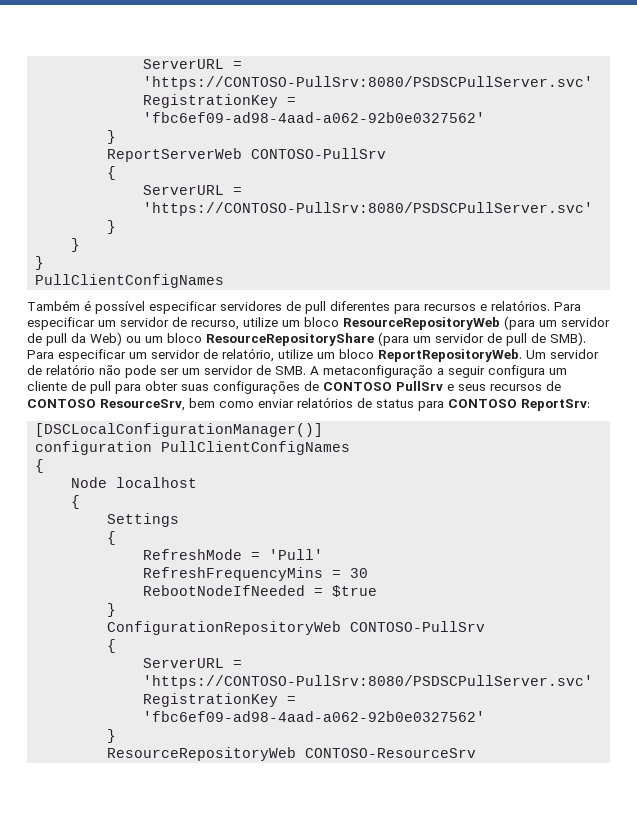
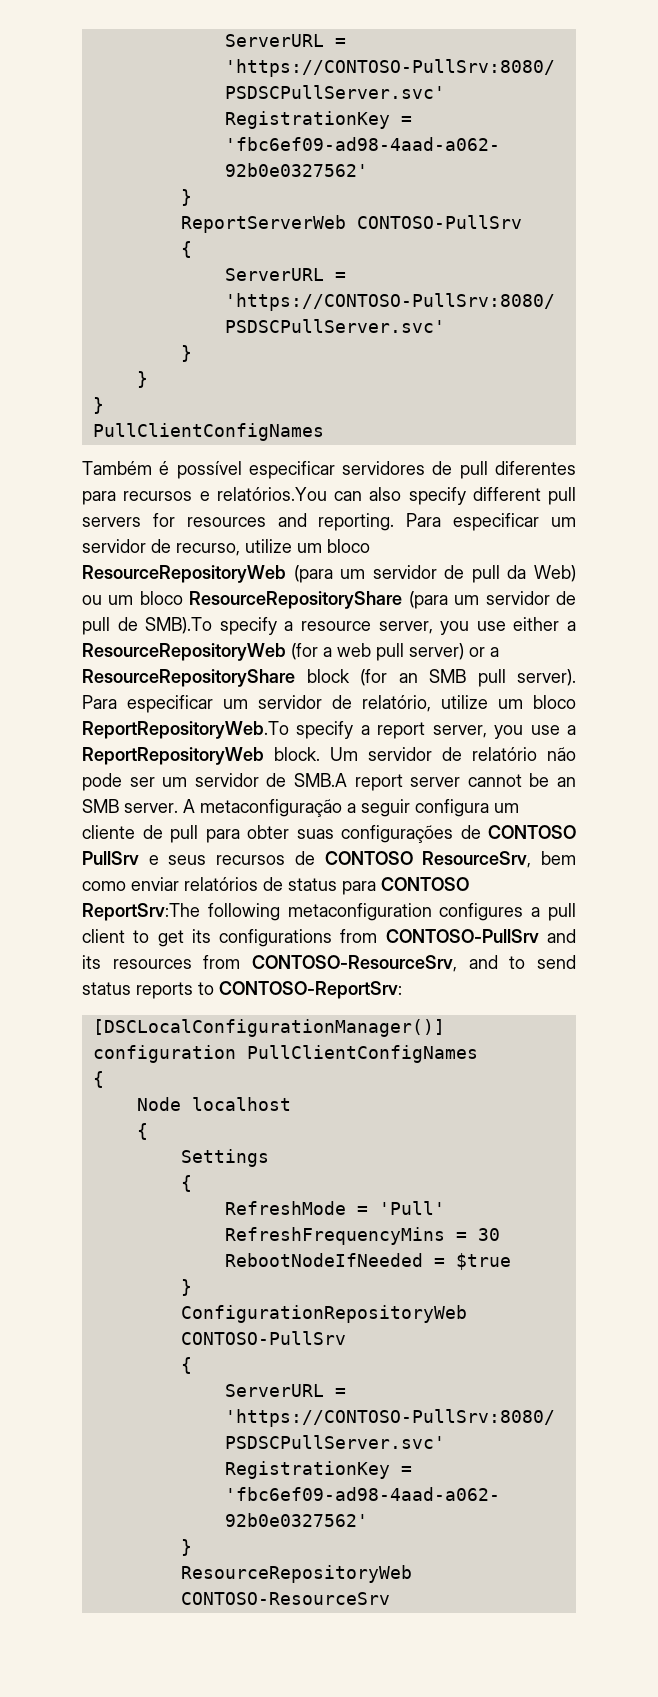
- Também é possível especificar servidores de pull diferentes para recursos e relatórios.
+ Também é possível especificar servidores de pull diferentes para recursos e relatórios.You can also specify different pull servers for resources and reporting.
- Para especificar um servidor de recurso, utilize um bloco ResourceRepositoryWeb (para um servidor de pull da Web) ou um bloco ResourceRepositoryShare (para um servidor de pull de SMB).
+ Para especificar um servidor de recurso, utilize um bloco ResourceRepositoryWeb (para um servidor de pull da Web) ou um bloco ResourceRepositoryShare (para um servidor de pull de SMB).To specify a resource server, you use either a ResourceRepositoryWeb (for a web pull server) or a ResourceRepositoryShare block (for an SMB pull server).
- Para especificar um servidor de relatório, utilize um bloco ReportRepositoryWeb.
+ Para especificar um servidor de relatório, utilize um bloco ReportRepositoryWeb.To specify a report server, you use a ReportRepositoryWeb block.
- Um servidor de relatório não pode ser um servidor de SMB. A metaconfiguração a seguir configura um cliente de pull para obter suas configurações de CONTOSO PullSrv e seus recursos de CONTOSO ResourceSrv, bem como enviar relatórios de status para CONTOSO ReportSrv:
+ Um servidor de relatório não pode ser um servidor de SMB.A report server cannot be an SMB server. A metaconfiguração a seguir configura um cliente de pull para obter suas configurações de CONTOSO PullSrv e seus recursos de CONTOSO ResourceSrv, bem como enviar relatórios de status para CONTOSO ReportSrv:The following metaconfiguration configures a pull client to get its configurations from CONTOSO-PullSrv and its resources from CONTOSO-ResourceSrv, and to send status reports to CONTOSO-ReportSrv:

